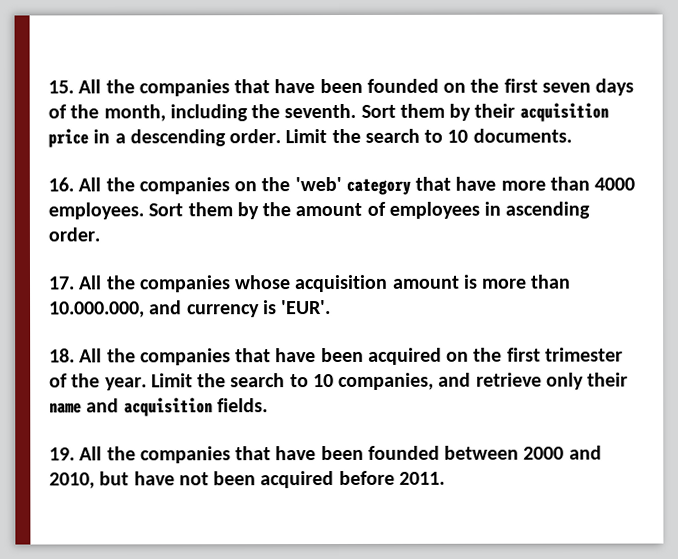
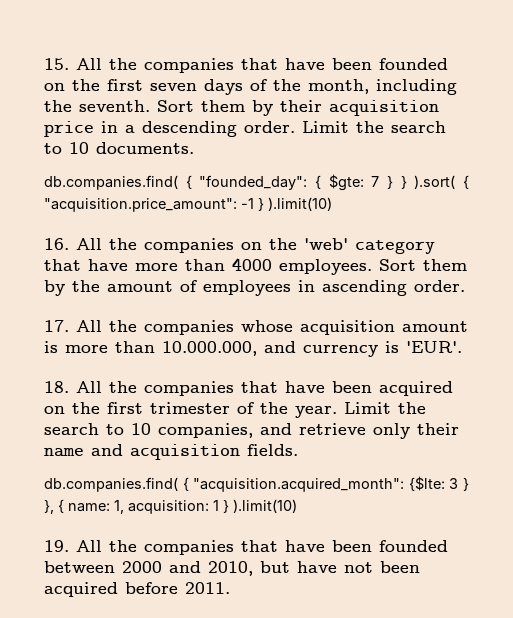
+ db.companies.find( { "founded_day": { $gte: 7 } } ).sort( { "acquisition.price_amount": -1 } ).limit(10)
+ db.companies.find( { "acquisition.acquired_month": {$lte: 3 } }, { name: 1, acquisition: 1 } ).limit(10)

